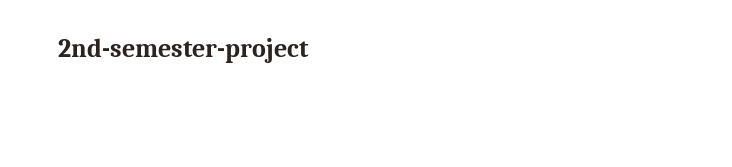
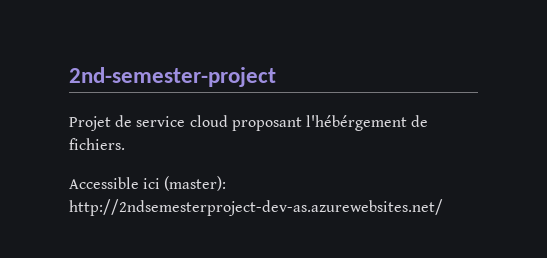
+ Projet de service cloud proposant l'hébérgement de fichiers.
+ Accessible ici (master): http://2ndsemesterproject-dev-as.azurewebsites.net/

